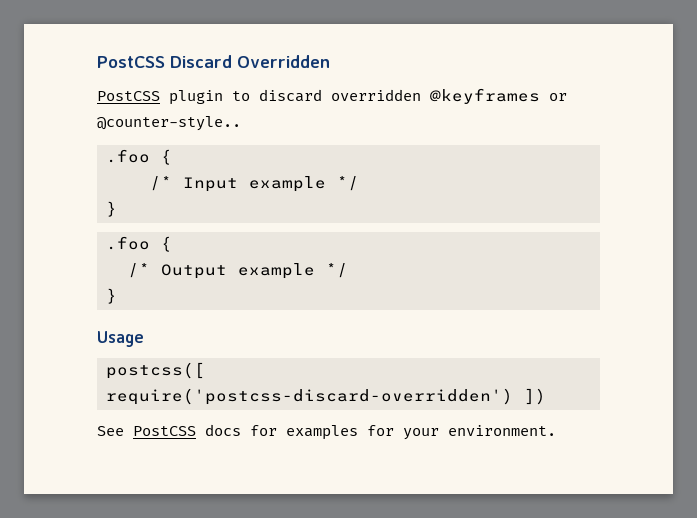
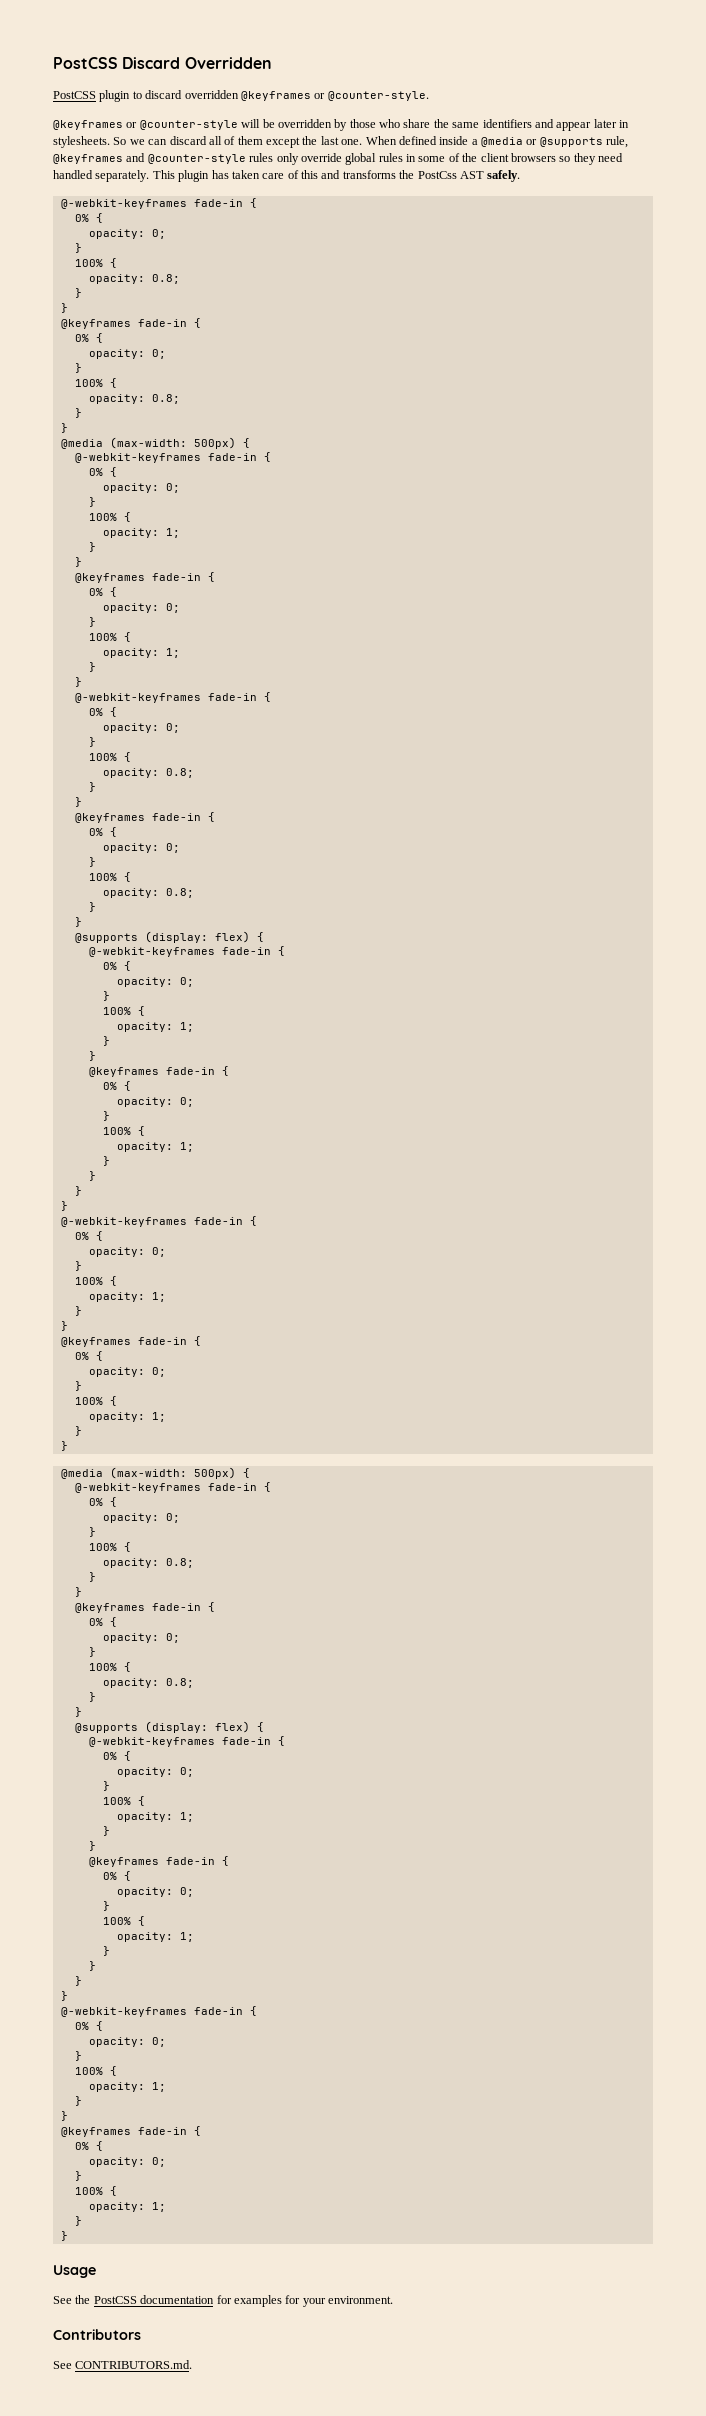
- PostCSS plugin to discard overridden @keyframes or @counter-style..
- .foo {
- /* Input example */
+ PostCSS plugin to discard overridden @keyframes or @counter-style.
+ @keyframes or @counter-style will be overridden by those who share the same identifiers and appear later in stylesheets. So we can discard all of them except the last one. When defined inside a @media or @supports rule, @keyframes and @counter-style rules only override global rules in some of the client browsers so they need handled separately. This plugin has taken care of this and transforms the PostCss AST safely.
+ @-webkit-keyframes fade-in {
+ 0% {
+ opacity: 0;
  }
- .foo {
- /* Output example */
+ 100% {
+ opacity: 0.8;
+ }
+ }
+ @keyframes fade-in {
+ 0% {
+ opacity: 0;
+ }
+ 100% {
+ opacity: 0.8;
+ }
+ }
+ @media (max-width: 500px) {
+ @-webkit-keyframes fade-in {
+ 0% {
+ opacity: 0;
+ }
+ 100% {
+ opacity: 1;
+ }
+ }
+ @keyframes fade-in {
+ 0% {
+ opacity: 0;
+ }
+ 100% {
+ opacity: 1;
+ }
+ }
+ @-webkit-keyframes fade-in {
+ 0% {
+ opacity: 0;
+ }
+ 100% {
+ opacity: 0.8;
+ }
+ }
+ @keyframes fade-in {
+ 0% {
+ opacity: 0;
+ }
+ 100% {
+ opacity: 0.8;
+ }
+ }
+ @supports (display: flex) {
+ @-webkit-keyframes fade-in {
+ 0% {
+ opacity: 0;
+ }
+ 100% {
+ opacity: 1;
+ }
+ }
+ @keyframes fade-in {
+ 0% {
+ opacity: 0;
+ }
+ 100% {
+ opacity: 1;
+ }
+ }
+ }
+ }
+ @-webkit-keyframes fade-in {
+ 0% {
+ opacity: 0;
+ }
+ 100% {
+ opacity: 1;
+ }
+ }
+ @keyframes fade-in {
+ 0% {
+ opacity: 0;
+ }
+ 100% {
+ opacity: 1;
+ }
+ }
+ @media (max-width: 500px) {
+ @-webkit-keyframes fade-in {
+ 0% {
+ opacity: 0;
+ }
+ 100% {
+ opacity: 0.8;
+ }
+ }
+ @keyframes fade-in {
+ 0% {
+ opacity: 0;
+ }
+ 100% {
+ opacity: 0.8;
+ }
+ }
+ @supports (display: flex) {
+ @-webkit-keyframes fade-in {
+ 0% {
+ opacity: 0;
+ }
+ 100% {
+ opacity: 1;
+ }
+ }
+ @keyframes fade-in {
+ 0% {
+ opacity: 0;
+ }
+ 100% {
+ opacity: 1;
+ }
+ }
+ }
+ }
+ @-webkit-keyframes fade-in {
+ 0% {
+ opacity: 0;
+ }
+ 100% {
+ opacity: 1;
+ }
+ }
+ @keyframes fade-in {
+ 0% {
+ opacity: 0;
+ }
+ 100% {
+ opacity: 1;
+ }
  }
  Usage
- postcss([ require('postcss-discard-overridden') ])
- See PostCSS docs for examples for your environment.
+ See the PostCSS documentation for examples for your environment.
+ Contributors
+ See CONTRIBUTORS.md.

